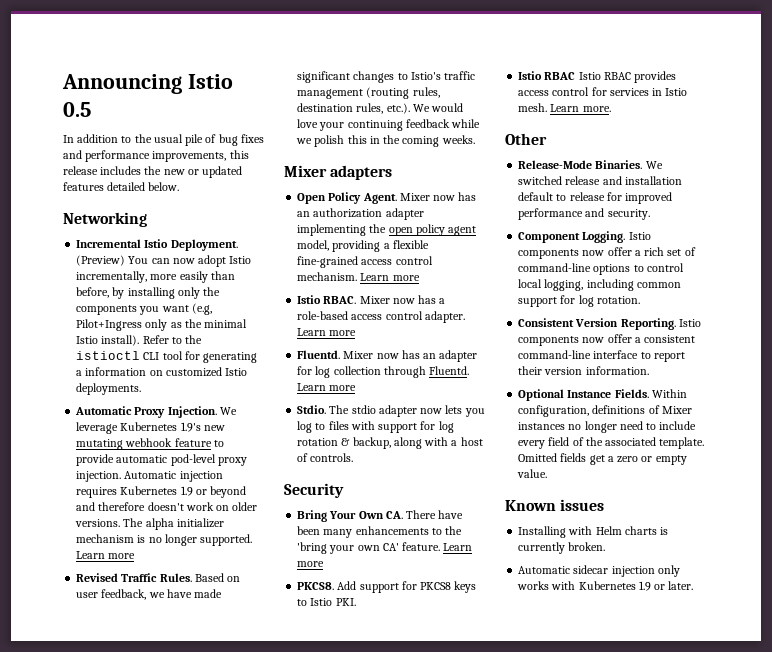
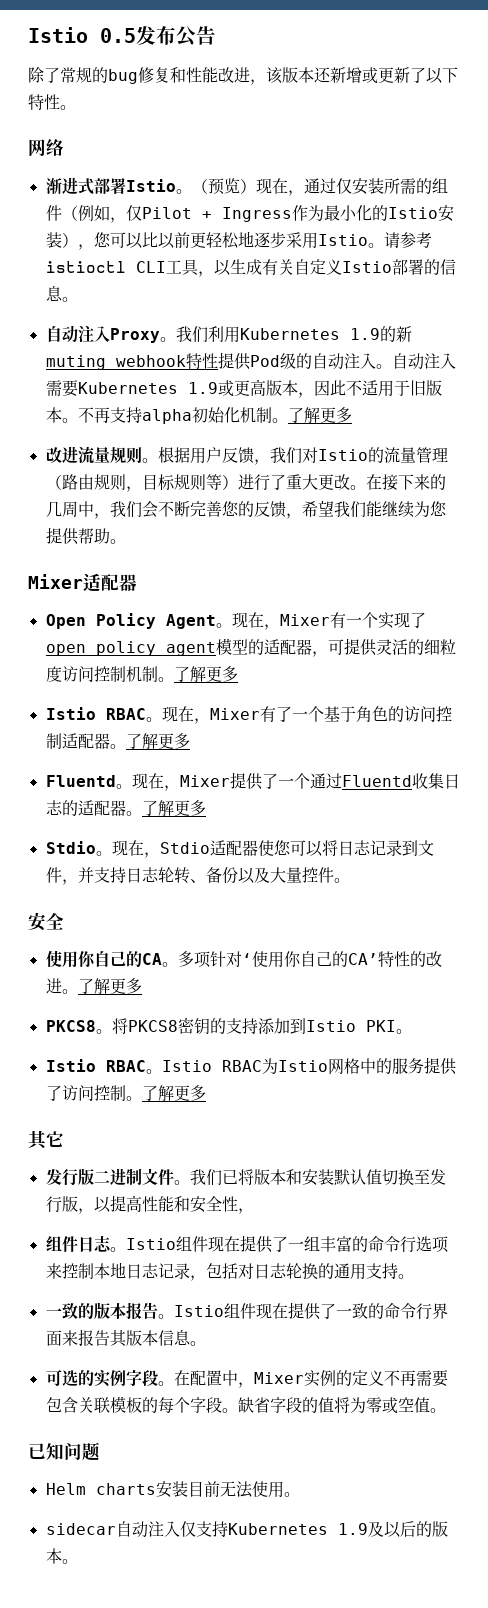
- Announcing Istio 0.5
- In addition to the usual pile of bug fixes and performance improvements, this release includes the new or updated features detailed below.
- Networking
- Incremental Istio Deployment. (Preview) You can now adopt Istio incrementally, more easily than before, by installing only the components you want (e.g, Pilot+Ingress only as the minimal Istio install). Refer to the istioctl CLI tool for generating a information on customized Istio deployments.
- Automatic Proxy Injection. We leverage Kubernetes 1.9's new mutating webhook feature to provide automatic pod-level proxy injection. Automatic injection requires Kubernetes 1.9 or beyond and therefore doesn't work on older versions. The alpha initializer mechanism is no longer supported. Learn more
- Revised Traffic Rules. Based on user feedback, we have made significant changes to Istio's traffic management (routing rules, destination rules, etc.). We would love your continuing feedback while we polish this in the coming weeks.
- Mixer adapters
+ Istio 0.5发布公告
+ 除了常规的bug修复和性能改进，该版本还新增或更新了以下特性。
+ 网络
+ 渐进式部署Istio。（预览）现在，通过仅安装所需的组件（例如，仅Pilot + Ingress作为最小化的Istio安装），您可以比以前更轻松地逐步采用Istio。请参考istioctl CLI工具，以生成有关自定义Istio部署的信息。
+ 自动注入Proxy。我们利用Kubernetes 1.9的新muting webhook特性提供Pod级的自动注入。自动注入需要Kubernetes 1.9或更高版本，因此不适用于旧版本。不再支持alpha初始化机制。了解更多
+ 改进流量规则。根据用户反馈，我们对Istio的流量管理（路由规则，目标规则等）进行了重大更改。在接下来的几周中，我们会不断完善您的反馈，希望我们能继续为您提供帮助。
+ Mixer适配器
- Open Policy Agent. Mixer now has an authorization adapter implementing the open policy agent model, providing a flexible fine-grained access control mechanism. Learn more
- Istio RBAC. Mixer now has a role-based access control adapter. Learn more
- Fluentd. Mixer now has an adapter for log collection through Fluentd. Learn more
- Stdio. The stdio adapter now lets you log to files with support for log rotation & backup, along with a host of controls.
- Security
- Bring Your Own CA. There have been many enhancements to the 'bring your own CA' feature. Learn more
- PKCS8. Add support for PKCS8 keys to Istio PKI.
- Istio RBAC Istio RBAC provides access control for services in Istio mesh. Learn more.
- Other
- Release-Mode Binaries. We switched release and installation default to release for improved performance and security.
- Component Logging. Istio components now offer a rich set of command-line options to control local logging, including common support for log rotation.
- Consistent Version Reporting. Istio components now offer a consistent command-line interface to report their version information.
- Optional Instance Fields. Within configuration, definitions of Mixer instances no longer need to include every field of the associated template. Omitted fields get a zero or empty value.
- Known issues
- Installing with Helm charts is currently broken.
- Automatic sidecar injection only works with Kubernetes 1.9 or later.
+ Open Policy Agent。现在，Mixer有一个实现了open policy agent模型的适配器，可提供灵活的细粒度访问控制机制。了解更多
+ Istio RBAC。现在，Mixer有了一个基于角色的访问控制适配器。了解更多
+ Fluentd。现在，Mixer提供了一个通过Fluentd收集日志的适配器。了解更多
+ Stdio。现在，Stdio适配器使您可以将日志记录到文件，并支持日志轮转、备份以及大量控件。
+ 安全
+ 使用你自己的CA。多项针对‘使用你自己的CA’特性的改进。了解更多
+ PKCS8。将PKCS8密钥的支持添加到Istio PKI。
+ Istio RBAC。Istio RBAC为Istio网格中的服务提供了访问控制。了解更多
+ 其它
+ 发行版二进制文件。我们已将版本和安装默认值切换至发行版，以提高性能和安全性，
+ 组件日志。Istio组件现在提供了一组丰富的命令行选项来控制本地日志记录，包括对日志轮换的通用支持。
+ 一致的版本报告。Istio组件现在提供了一致的命令行界面来报告其版本信息。
+ 可选的实例字段。在配置中，Mixer实例的定义不再需要包含关联模板的每个字段。缺省字段的值将为零或空值。
+ 已知问题
+ Helm charts安装目前无法使用。
+ sidecar自动注入仅支持Kubernetes 1.9及以后的版本。

